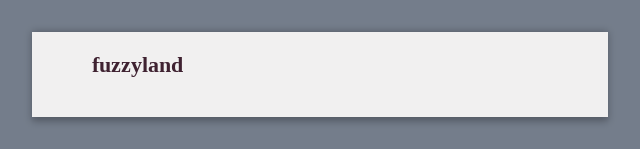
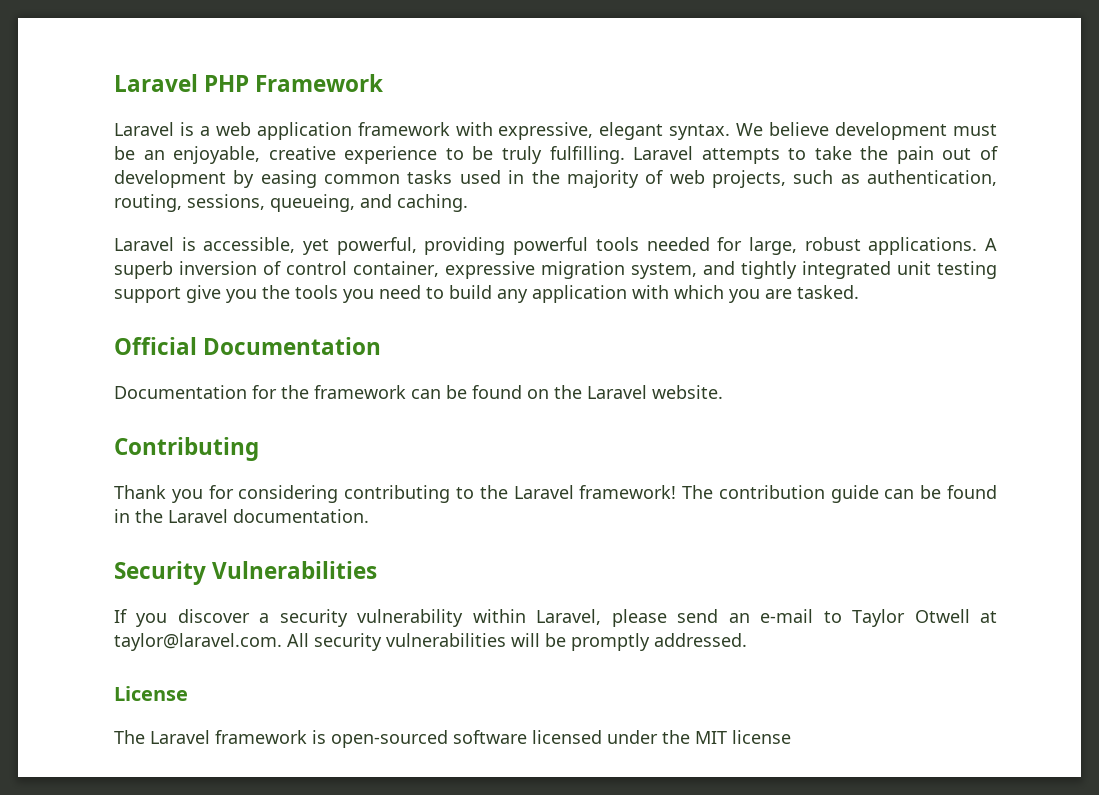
- fuzzyland
+ Laravel PHP Framework
+ Laravel is a web application framework with expressive, elegant syntax. We believe development must be an enjoyable, creative experience to be truly fulfilling. Laravel attempts to take the pain out of development by easing common tasks used in the majority of web projects, such as authentication, routing, sessions, queueing, and caching.
+ Laravel is accessible, yet powerful, providing powerful tools needed for large, robust applications. A superb inversion of control container, expressive migration system, and tightly integrated unit testing support give you the tools you need to build any application with which you are tasked.
+ Official Documentation
+ Documentation for the framework can be found on the Laravel website.
+ Contributing
+ Thank you for considering contributing to the Laravel framework! The contribution guide can be found in the Laravel documentation.
+ Security Vulnerabilities
+ If you discover a security vulnerability within Laravel, please send an e-mail to Taylor Otwell at taylor@laravel.com. All security vulnerabilities will be promptly addressed.
+ License
+ The Laravel framework is open-sourced software licensed under the MIT license

